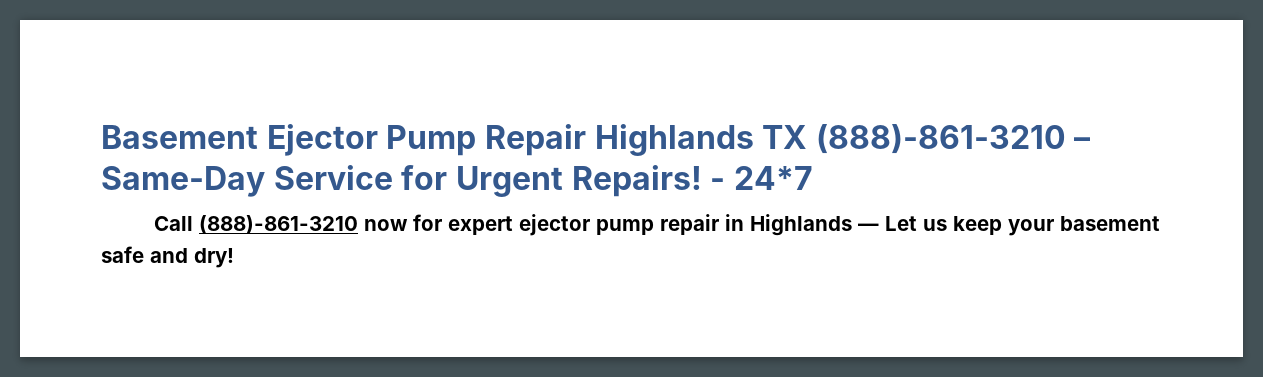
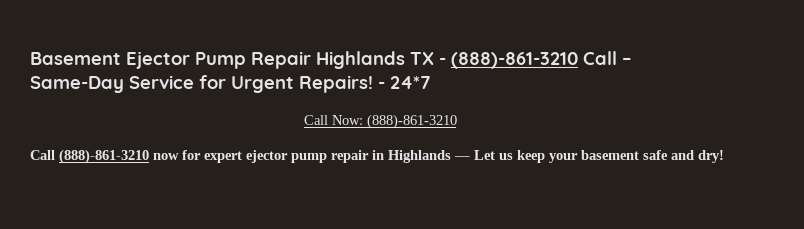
- Basement Ejector Pump Repair Highlands TX (888)-861-3210 – Same-Day Service for Urgent Repairs!
+ Basement Ejector Pump Repair Highlands TX - (888)-861-3210 Call – Same-Day Service for Urgent Repairs!
+ Call Now: (888)-861-3210

